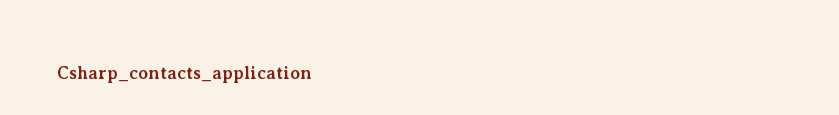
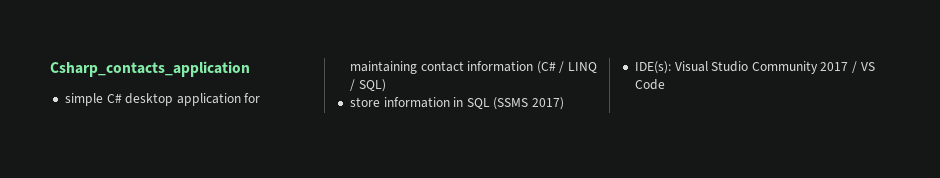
+ simple C# desktop application for maintaining contact information (C# / LINQ / SQL)
+ store information in SQL (SSMS 2017)
+ IDE(s): Visual Studio Community 2017 / VS Code

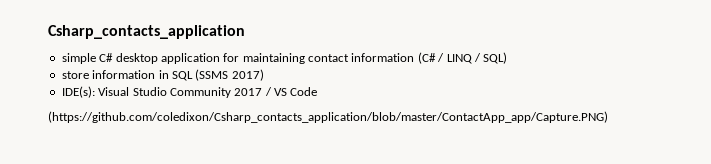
+ (https://github.com/coledixon/Csharp_contacts_application/blob/master/ContactApp_app/Capture.PNG)

